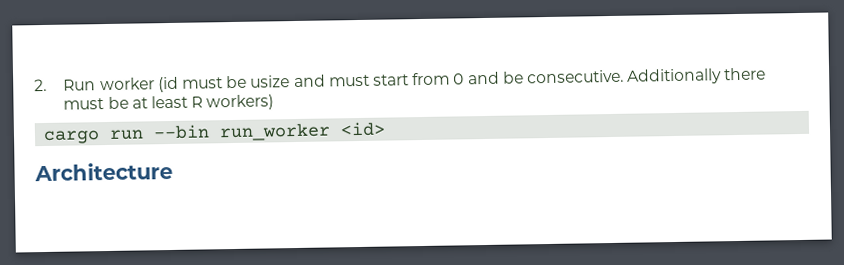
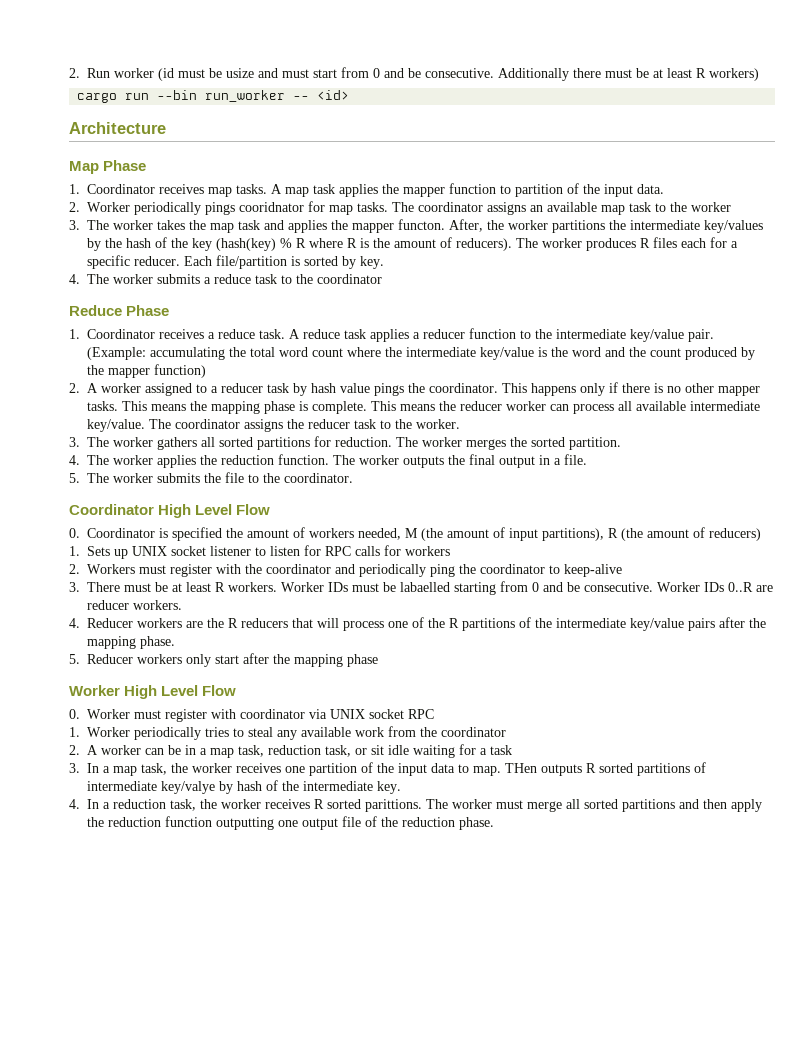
- cargo run --bin run_worker <id>
+ cargo run --bin run_worker -- <id>
+ Map Phase
+ 1. Coordinator receives map tasks. A map task applies the mapper function to partition of the input data.
+ 2. Worker periodically pings cooridnator for map tasks. The coordinator assigns an available map task to the worker
+ 3. The worker takes the map task and applies the mapper functon. After, the worker partitions the intermediate key/values by the hash of the key (hash(key) % R where R is the amount of reducers). The worker produces R files each for a specific reducer. Each file/partition is sorted by key.
+ 4. The worker submits a reduce task to the coordinator
+ Reduce Phase
+ 1. Coordinator receives a reduce task. A reduce task applies a reducer function to the intermediate key/value pair. (Example: accumulating the total word count where the intermediate key/value is the word and the count produced by the mapper function)
+ 2. A worker assigned to a reducer task by hash value pings the coordinator. This happens only if there is no other mapper tasks. This means the mapping phase is complete. This means the reducer worker can process all available intermediate key/value. The coordinator assigns the reducer task to the worker.
+ 3. The worker gathers all sorted partitions for reduction. The worker merges the sorted partition.
+ 4. The worker applies the reduction function. The worker outputs the final output in a file.
+ 5. The worker submits the file to the coordinator.
+ Coordinator High Level Flow
+ 0. Coordinator is specified the amount of workers needed, M (the amount of input partitions), R (the amount of reducers)
+ 1. Sets up UNIX socket listener to listen for RPC calls for workers
+ 2. Workers must register with the coordinator and periodically ping the coordinator to keep-alive
+ 3. There must be at least R workers. Worker IDs must be labaelled starting from 0 and be consecutive. Worker IDs 0..R are reducer workers.
+ 4. Reducer workers are the R reducers that will process one of the R partitions of the intermediate key/value pairs after the mapping phase.
+ 5. Reducer workers only start after the mapping phase
+ Worker High Level Flow
+ 0. Worker must register with coordinator via UNIX socket RPC
+ 1. Worker periodically tries to steal any available work from the coordinator
+ 2. A worker can be in a map task, reduction task, or sit idle waiting for a task
+ 3. In a map task, the worker receives one partition of the input data to map. THen outputs R sorted partitions of intermediate key/valye by hash of the intermediate key.
+ 4. In a reduction task, the worker receives R sorted parittions. The worker must merge all sorted partitions and then apply the reduction function outputting one output file of the reduction phase.

